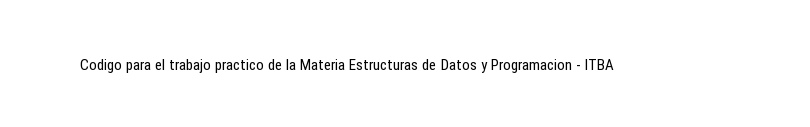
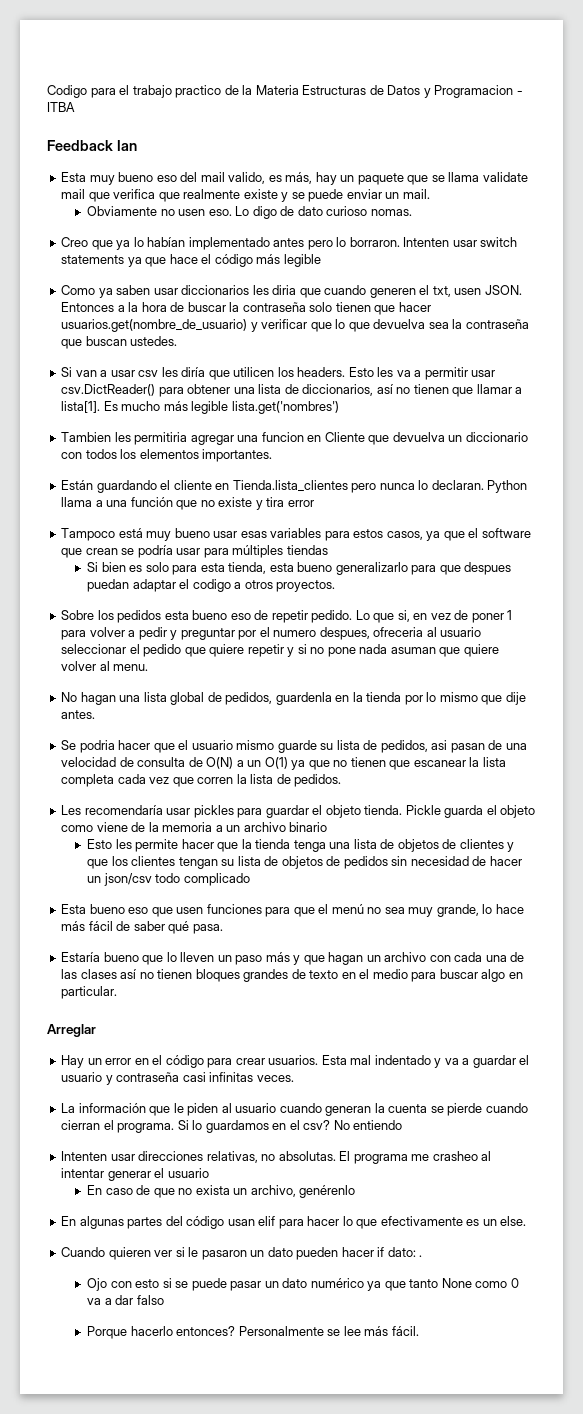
+ Feedback Ian
+ Esta muy bueno eso del mail valido, es más, hay un paquete que se llama validate mail que verifica que realmente existe y se puede enviar un mail.
+ Obviamente no usen eso. Lo digo de dato curioso nomas.
+ Creo que ya lo habían implementado antes pero lo borraron. Intenten usar switch statements ya que hace el código más legible
+ Como ya saben usar diccionarios les diria que cuando generen el txt, usen JSON. Entonces a la hora de buscar la contraseña solo tienen que hacer usuarios.get(nombre_de_usuario) y verificar que lo que devuelva sea la contraseña que buscan ustedes.
+ Si van a usar csv les diría que utilicen los headers. Esto les va a permitir usar csv.DictReader() para obtener una lista de diccionarios, así no tienen que llamar a lista[1]. Es mucho más legible lista.get('nombres')
+ Tambien les permitiria agregar una funcion en Cliente que devuelva un diccionario con todos los elementos importantes.
+ Están guardando el cliente en Tienda.lista_clientes pero nunca lo declaran. Python llama a una función que no existe y tira error
+ Tampoco está muy bueno usar esas variables para estos casos, ya que el software que crean se podría usar para múltiples tiendas
+ Si bien es solo para esta tienda, esta bueno generalizarlo para que despues puedan adaptar el codigo a otros proyectos.
+ Sobre los pedidos esta bueno eso de repetir pedido. Lo que si, en vez de poner 1 para volver a pedir y preguntar por el numero despues, ofreceria al usuario seleccionar el pedido que quiere repetir y si no pone nada asuman que quiere volver al menu.
+ No hagan una lista global de pedidos, guardenla en la tienda por lo mismo que dije antes.
+ Se podria hacer que el usuario mismo guarde su lista de pedidos, asi pasan de una velocidad de consulta de O(N) a un O(1) ya que no tienen que escanear la lista completa cada vez que corren la lista de pedidos.
+ Les recomendaría usar pickles para guardar el objeto tienda. Pickle guarda el objeto como viene de la memoria a un archivo binario
+ Esto les permite hacer que la tienda tenga una lista de objetos de clientes y que los clientes tengan su lista de objetos de pedidos sin necesidad de hacer un json/csv todo complicado
+ Esta bueno eso que usen funciones para que el menú no sea muy grande, lo hace más fácil de saber qué pasa.
+ Estaría bueno que lo lleven un paso más y que hagan un archivo con cada una de las clases así no tienen bloques grandes de texto en el medio para buscar algo en particular.
+ Arreglar
+ Hay un error en el código para crear usuarios. Esta mal indentado y va a guardar el usuario y contraseña casi infinitas veces.
+ La información que le piden al usuario cuando generan la cuenta se pierde cuando cierran el programa. Si lo guardamos en el csv? No entiendo
+ Intenten usar direcciones relativas, no absolutas. El programa me crasheo al intentar generar el usuario
+ En caso de que no exista un archivo, genérenlo
+ En algunas partes del código usan elif para hacer lo que efectivamente es un else.
+ Cuando quieren ver si le pasaron un dato pueden hacer if dato: .
+ Ojo con esto si se puede pasar un dato numérico ya que tanto None como 0 va a dar falso
+ Porque hacerlo entonces? Personalmente se lee más fácil.

